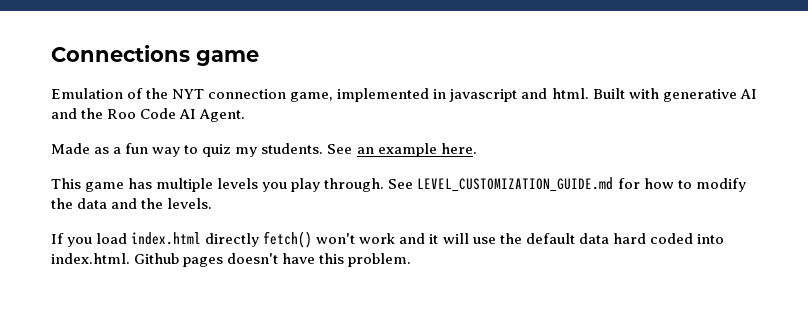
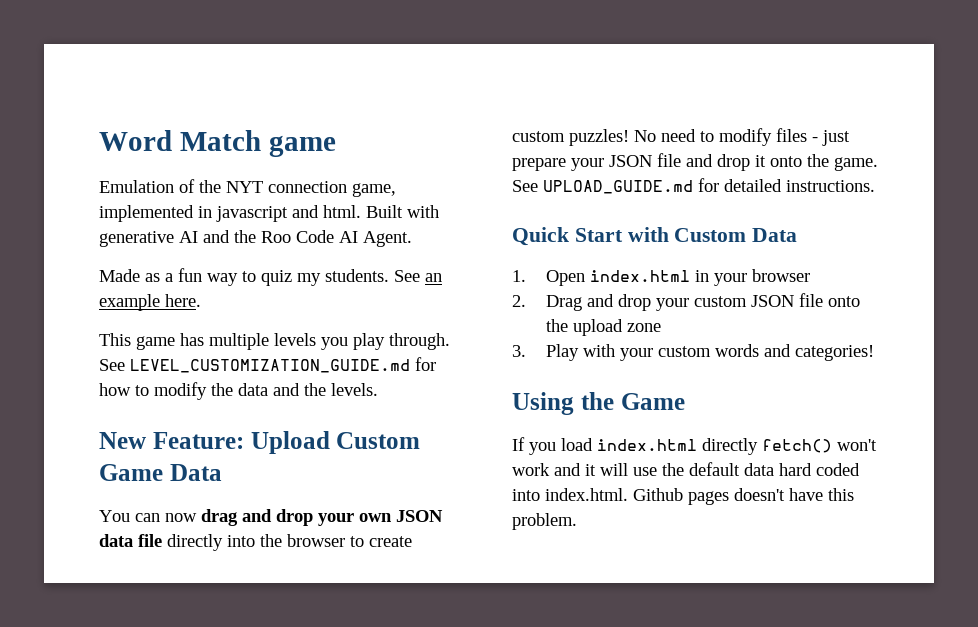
- Connections game
+ Word Match game
+ New Feature: Upload Custom Game Data
+ You can now drag and drop your own JSON data file directly into the browser to create custom puzzles! No need to modify files - just prepare your JSON file and drop it onto the game. See UPLOAD_GUIDE.md for detailed instructions.
+ Quick Start with Custom Data
+ 1. Open index.html in your browser
+ 2. Drag and drop your custom JSON file onto the upload zone
+ 3. Play with your custom words and categories!
+ Using the Game

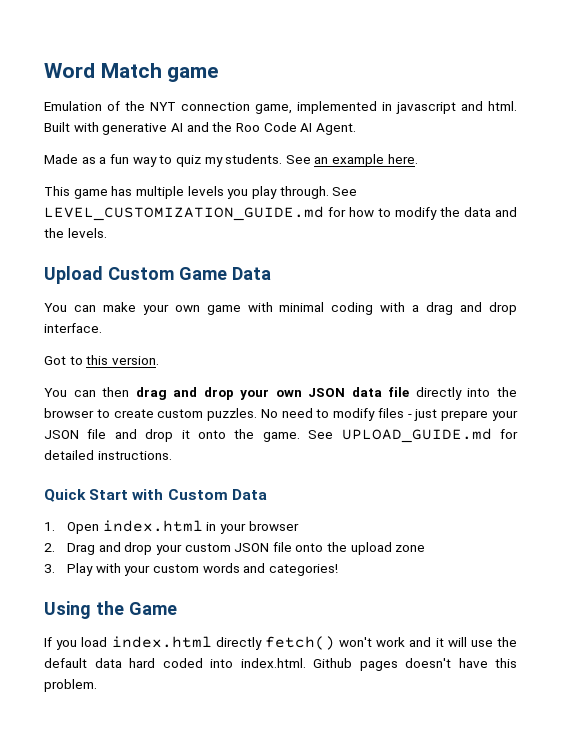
- New Feature: Upload Custom Game Data
+ Upload Custom Game Data
- You can now drag and drop your own JSON data file directly into the browser to create custom puzzles!
+ You can make your own game with minimal coding with a drag and drop interface.
+ Got to this version.
+ You can then drag and drop your own JSON data file directly into the browser to create custom puzzles.

